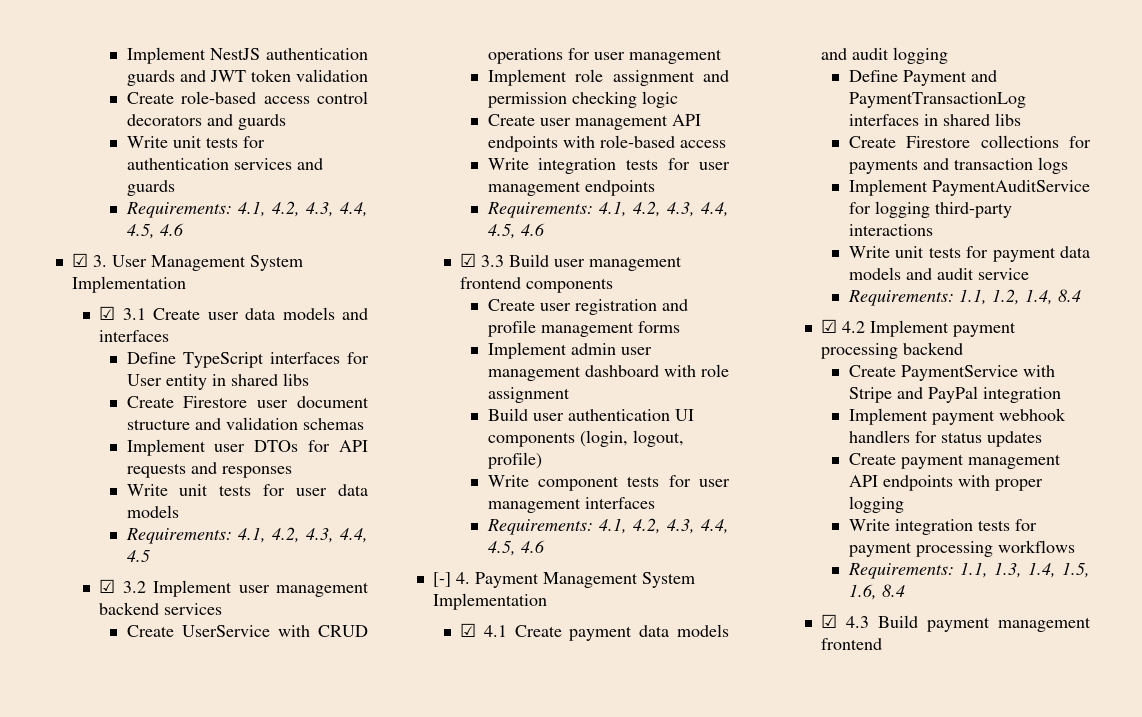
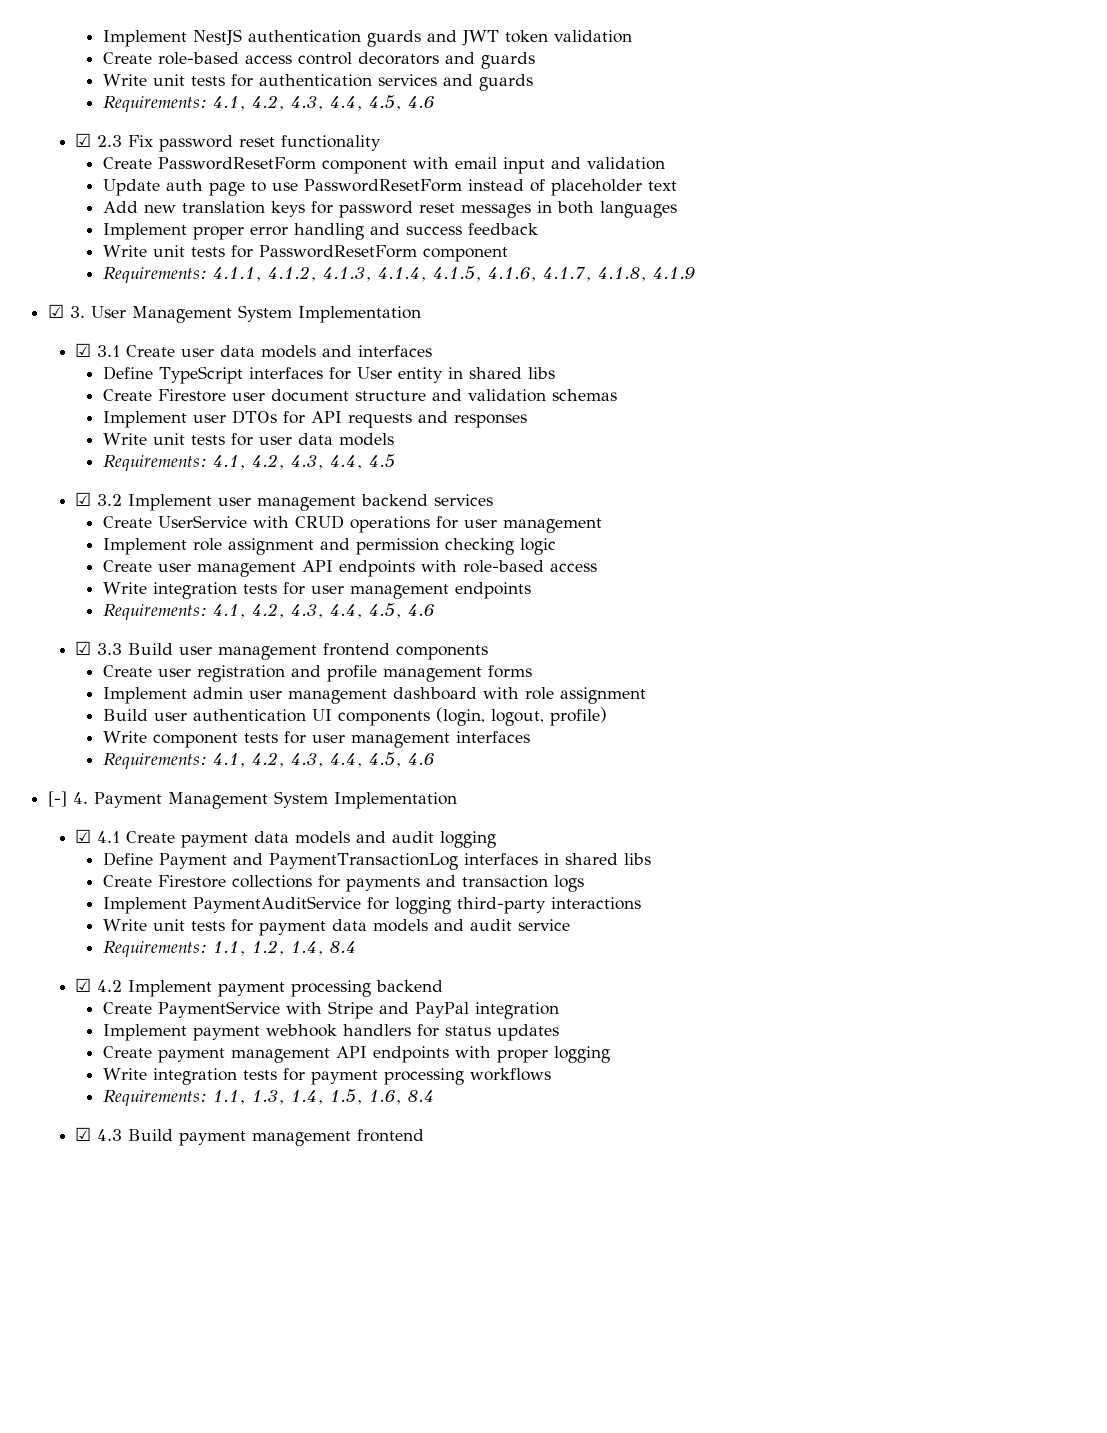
+ ☑ 2.3 Fix password reset functionality
+ Create PasswordResetForm component with email input and validation
+ Update auth page to use PasswordResetForm instead of placeholder text
+ Add new translation keys for password reset messages in both languages
+ Implement proper error handling and success feedback
+ Write unit tests for PasswordResetForm component
+ Requirements: 4.1.1, 4.1.2, 4.1.3, 4.1.4, 4.1.5, 4.1.6, 4.1.7, 4.1.8, 4.1.9

